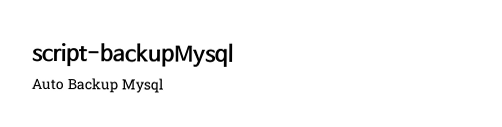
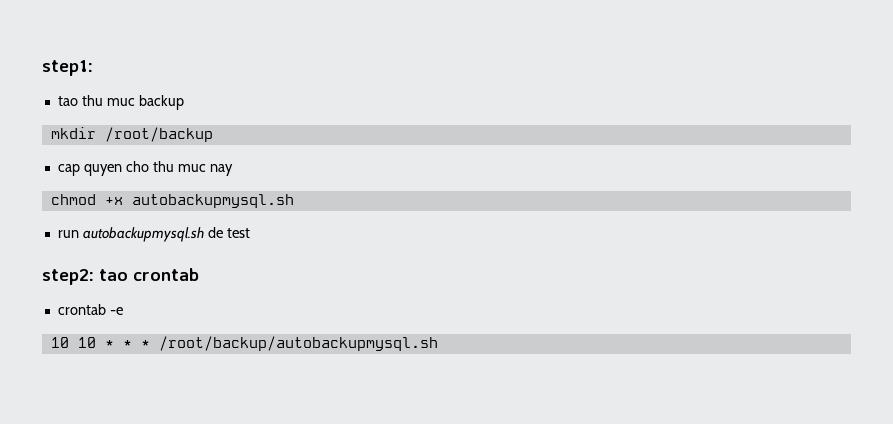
- script-backupMysql
- Auto Backup Mysql
+ step1:
+ tao thu muc backup
+ mkdir /root/backup
+ cap quyen cho thu muc nay
+ chmod +x autobackupmysql.sh
+ run autobackupmysql.sh de test
+ step2: tao crontab
+ crontab -e
+ 10 10 * * * /root/backup/autobackupmysql.sh

